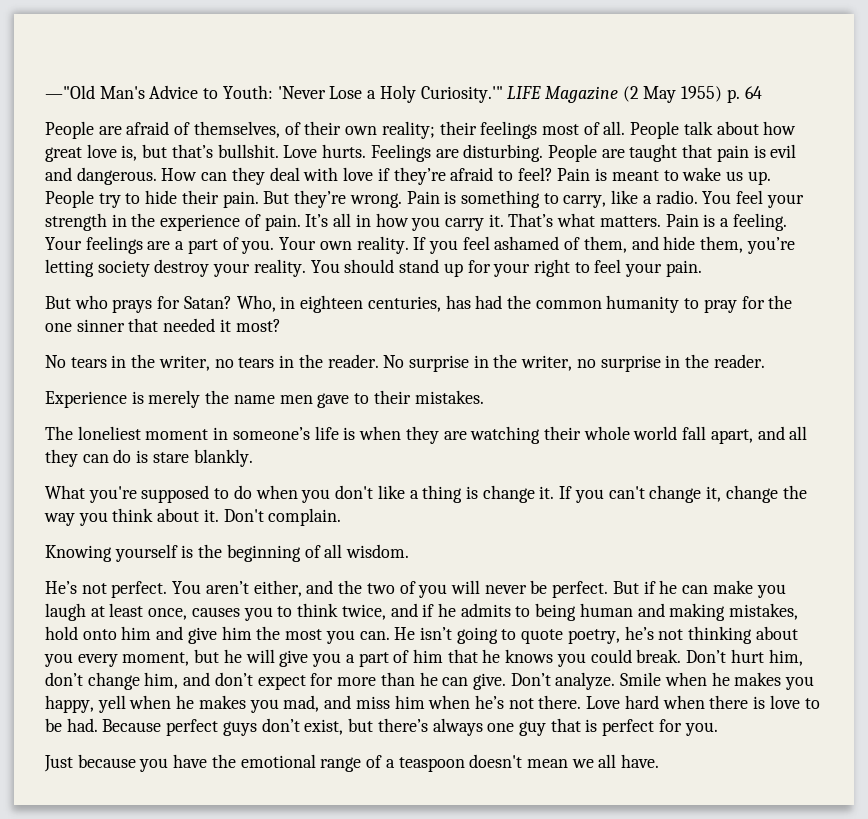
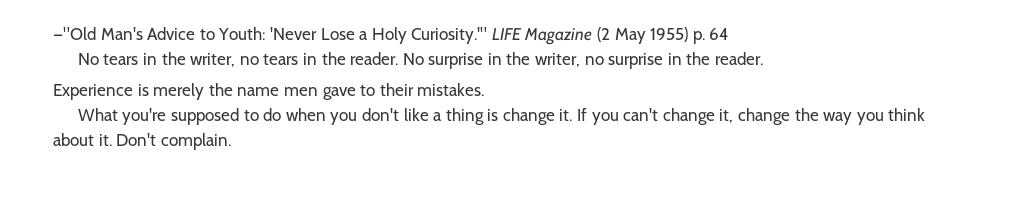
- People are afraid of themselves, of their own reality; their feelings most of all. People talk about how great love is, but that’s bullshit. Love hurts. Feelings are disturbing. People are taught that pain is evil and dangerous. How can they deal with love if they’re afraid to feel? Pain is meant to wake us up. People try to hide their pain. But they’re wrong. Pain is something to carry, like a radio. You feel your strength in the experience of pain. It’s all in how you carry it. That’s what matters. Pain is a feeling. Your feelings are a part of you. Your own reality. If you feel ashamed of them, and hide them, you’re letting society destroy your reality. You should stand up for your right to feel your pain.
- But who prays for Satan? Who, in eighteen centuries, has had the common humanity to pray for the one sinner that needed it most?
- The loneliest moment in someone’s life is when they are watching their whole world fall apart, and all they can do is stare blankly.
- Knowing yourself is the beginning of all wisdom.
- He’s not perfect. You aren’t either, and the two of you will never be perfect. But if he can make you laugh at least once, causes you to think twice, and if he admits to being human and making mistakes, hold onto him and give him the most you can. He isn’t going to quote poetry, he’s not thinking about you every moment, but he will give you a part of him that he knows you could break. Don’t hurt him, don’t change him, and don’t expect for more than he can give. Don’t analyze. Smile when he makes you happy, yell when he makes you mad, and miss him when he’s not there. Love hard when there is love to be had. Because perfect guys don’t exist, but there’s always one guy that is perfect for you.
- Just because you have the emotional range of a teaspoon doesn't mean we all have.

